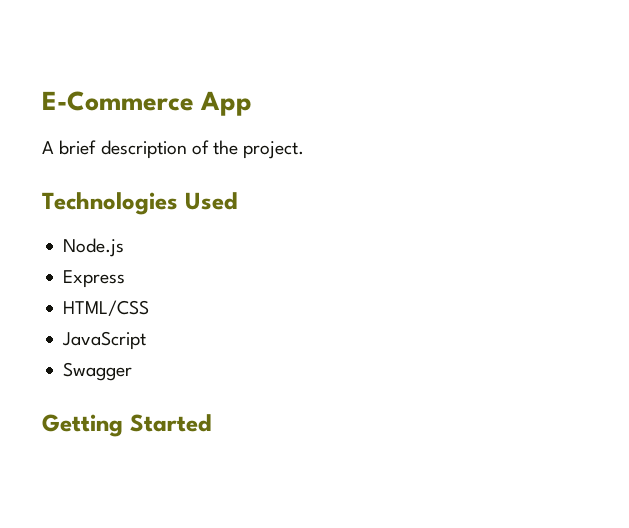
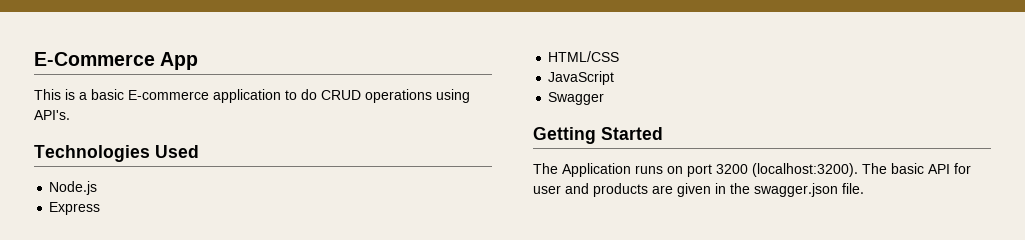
- A brief description of the project.
+ This is a basic E-commerce application to do CRUD operations using API's.
+ The Application runs on port 3200 (localhost:3200). The basic API for user and products are given in the swagger.json file.

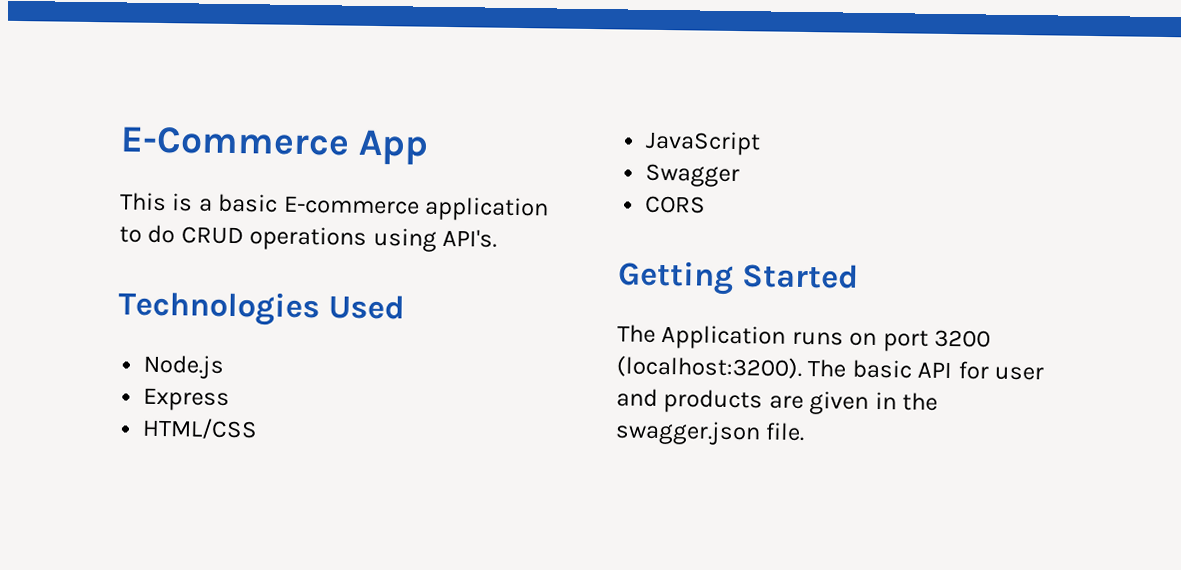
+ CORS

